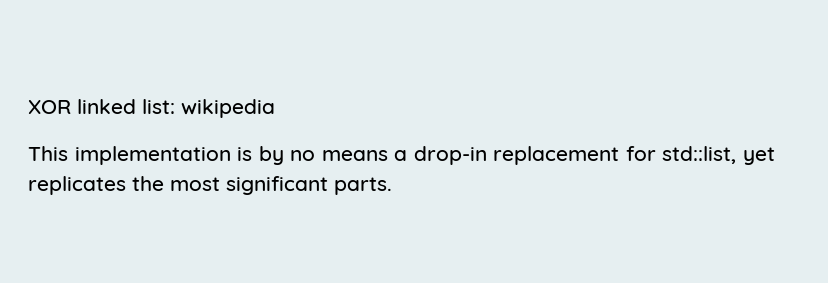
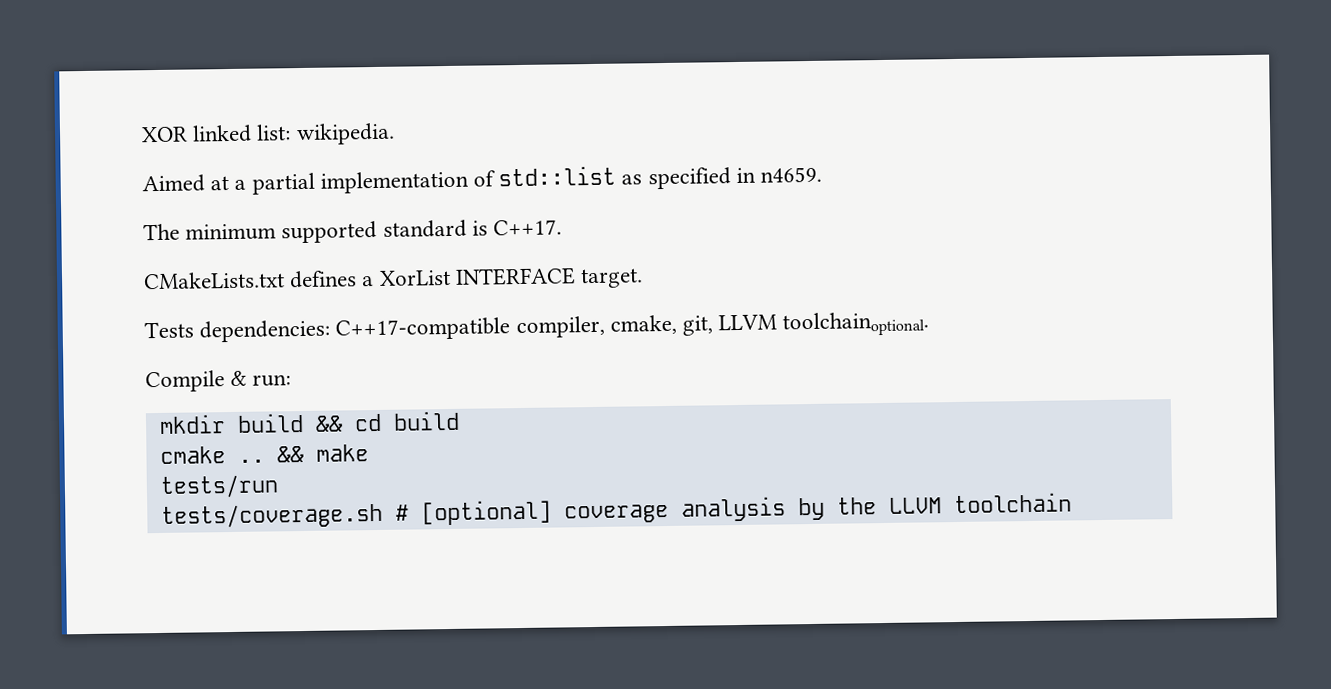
- XOR linked list: wikipedia
- This implementation is by no means a drop-in replacement for std::list, yet replicates the most significant parts.
+ XOR linked list: wikipedia.
+ Aimed at a partial implementation of std::list as specified in n4659.
+ The minimum supported standard is C++17.
+ CMakeLists.txt defines a XorList INTERFACE target.
+ Tests dependencies: C++17-compatible compiler, cmake, git, LLVM toolchainoptional.
+ Compile & run:
+ mkdir build && cd build
+ cmake .. && make
+ tests/run
+ tests/coverage.sh # [optional] coverage analysis by the LLVM toolchain

